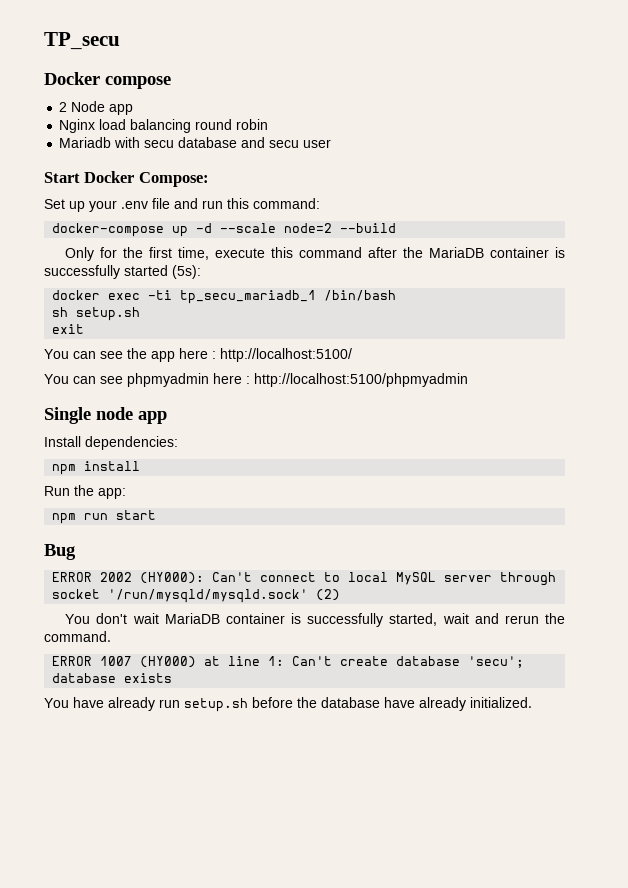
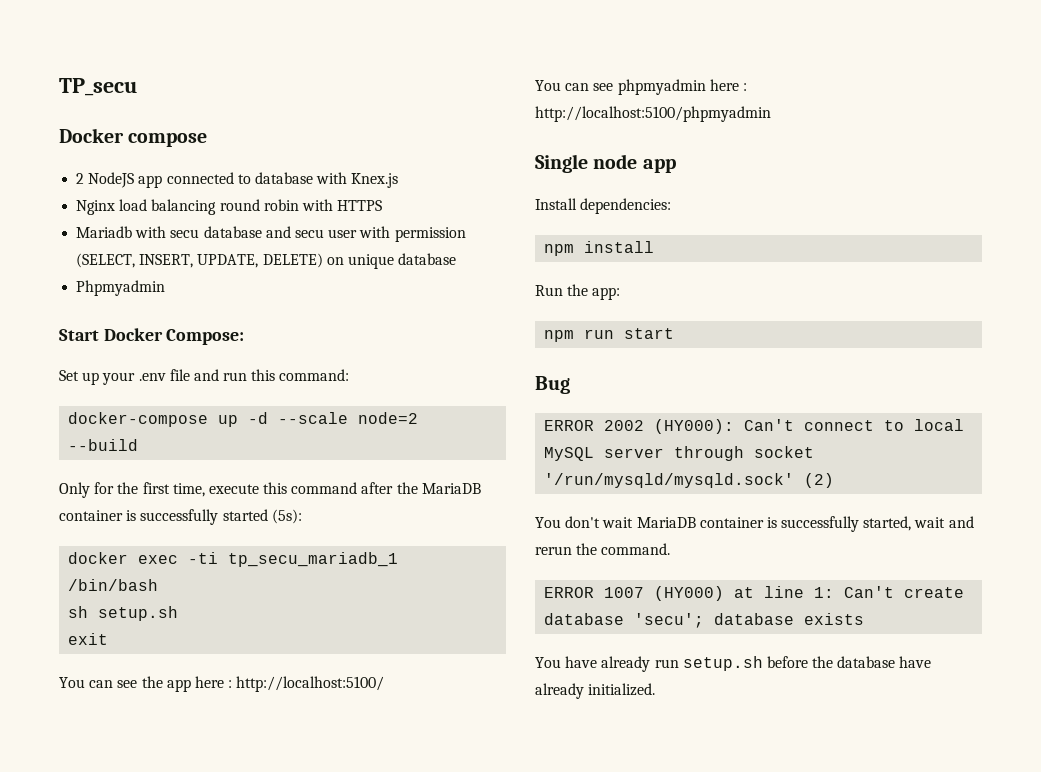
- 2 Node app
+ 2 NodeJS app connected to database with Knex.js
- Nginx load balancing round robin
+ Nginx load balancing round robin with HTTPS
- Mariadb with secu database and secu user
+ Mariadb with secu database and secu user with permission (SELECT, INSERT, UPDATE, DELETE) on unique database
+ Phpmyadmin

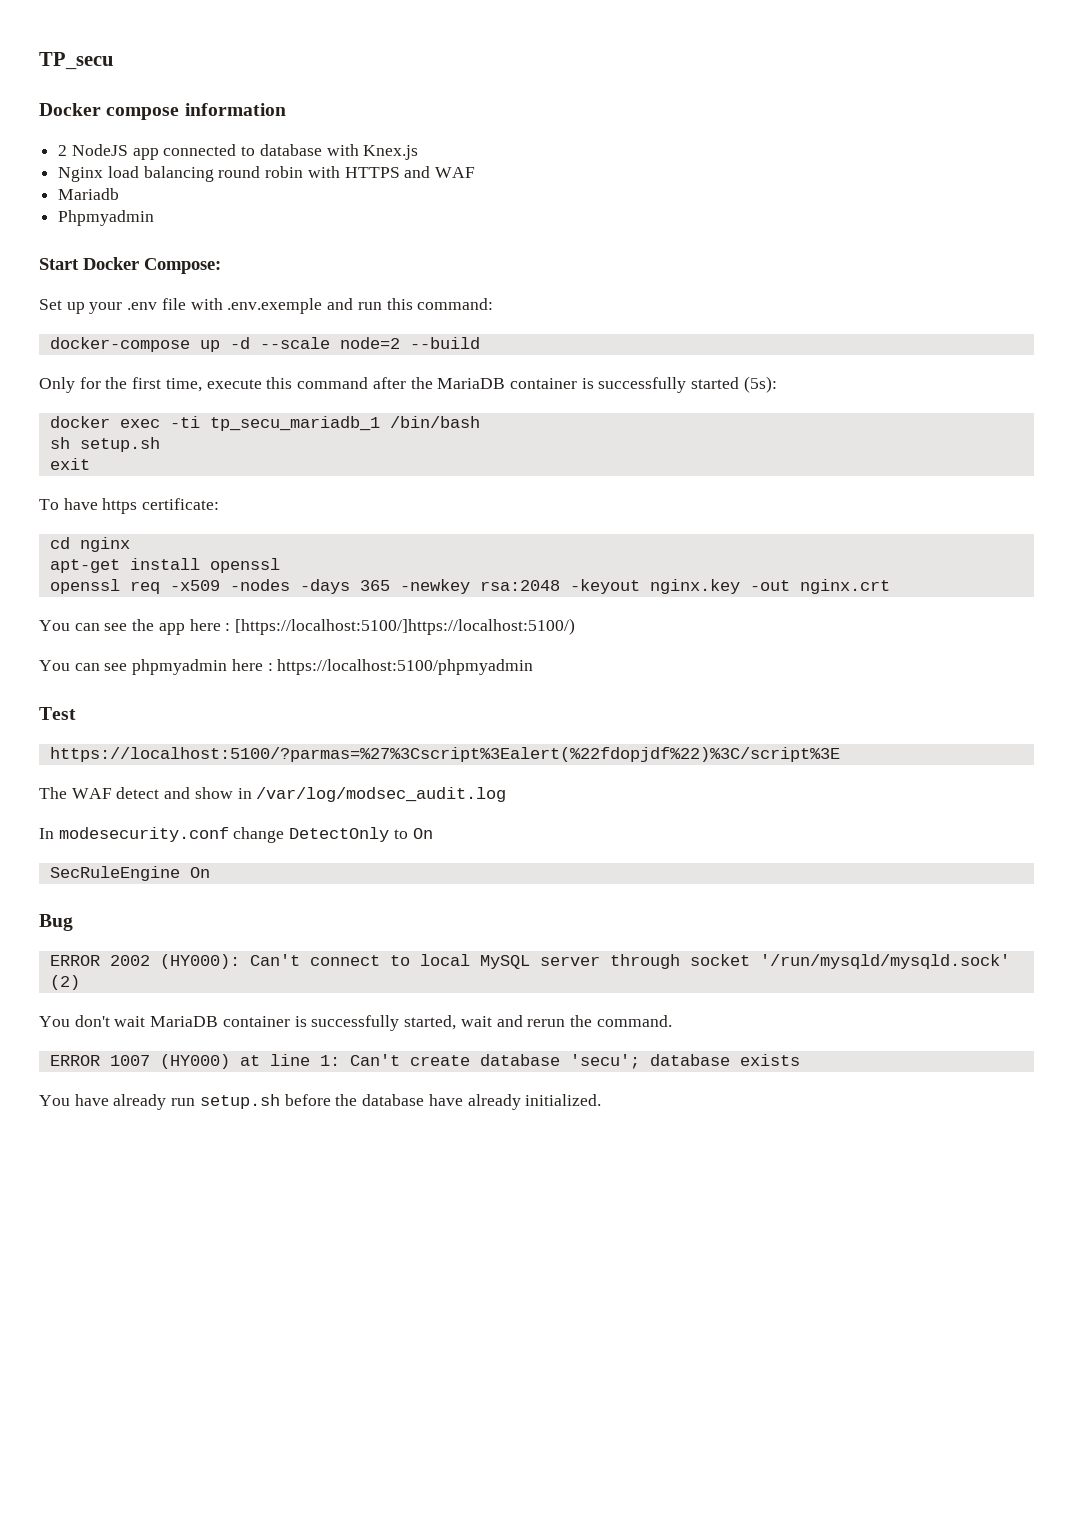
- Docker compose
+ Docker compose information
- Nginx load balancing round robin with HTTPS
+ Nginx load balancing round robin with HTTPS and WAF
- Mariadb with secu database and secu user with permission (SELECT, INSERT, UPDATE, DELETE) on unique database
+ Mariadb
- Set up your .env file and run this command:
+ Set up your .env file with .env.exemple and run this command:
+ To have https certificate:
+ cd nginx
+ apt-get install openssl
+ openssl req -x509 -nodes -days 365 -newkey rsa:2048 -keyout nginx.key -out nginx.crt
- You can see the app here : http://localhost:5100/
+ You can see the app here : [https://localhost:5100/]https://localhost:5100/)
- You can see phpmyadmin here : http://localhost:5100/phpmyadmin
- Single node app
- Install dependencies:
- npm install
- Run the app:
- npm run start
+ You can see phpmyadmin here : https://localhost:5100/phpmyadmin
+ Test
+ https://localhost:5100/?parmas=%27%3Cscript%3Ealert(%22fdopjdf%22)%3C/script%3E
+ The WAF detect and show in /var/log/modsec_audit.log
+ In modesecurity.conf change DetectOnly to On
+ SecRuleEngine On

